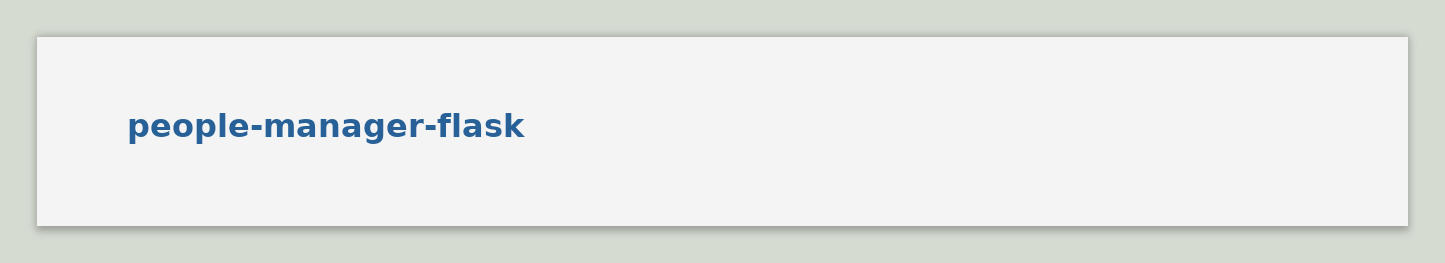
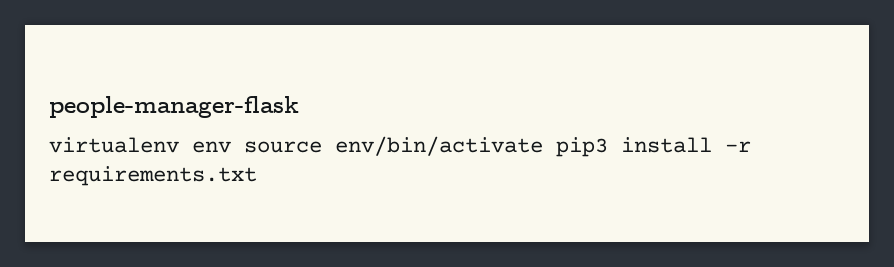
+ virtualenv env source env/bin/activate pip3 install -r requirements.txt

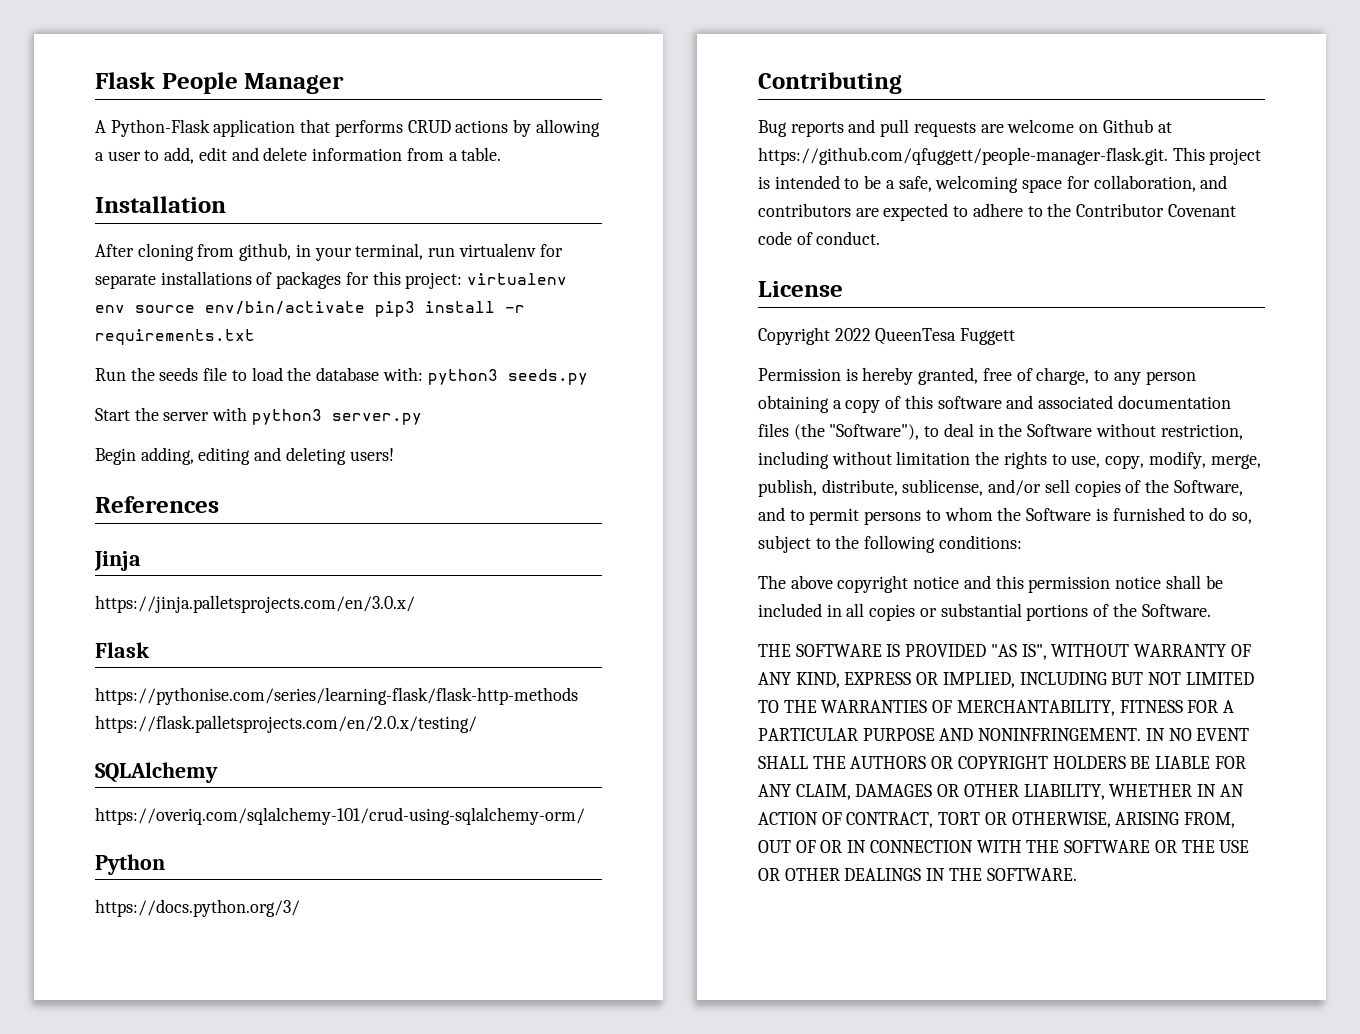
- people-manager-flask
- virtualenv env source env/bin/activate pip3 install -r requirements.txt
+ Flask People Manager
+ A Python-Flask application that performs CRUD actions by allowing a user to add, edit and delete information from a table.
+ Installation
+ After cloning from github, in your terminal, run virtualenv for separate installations of packages for this project: virtualenv env source env/bin/activate pip3 install -r requirements.txt
+ Run the seeds file to load the database with: python3 seeds.py
+ Start the server with python3 server.py
+ Begin adding, editing and deleting users!
+ References
+ Jinja
+ https://jinja.palletsprojects.com/en/3.0.x/
+ Flask
+ https://pythonise.com/series/learning-flask/flask-http-methods https://flask.palletsprojects.com/en/2.0.x/testing/
+ SQLAlchemy
+ https://overiq.com/sqlalchemy-101/crud-using-sqlalchemy-orm/
+ Python
+ https://docs.python.org/3/
+ Contributing
+ Bug reports and pull requests are welcome on Github at https://github.com/qfuggett/people-manager-flask.git. This project is intended to be a safe, welcoming space for collaboration, and contributors are expected to adhere to the Contributor Covenant code of conduct.
+ License
+ Copyright 2022 QueenTesa Fuggett
+ Permission is hereby granted, free of charge, to any person obtaining a copy of this software and associated documentation files (the "Software"), to deal in the Software without restriction, including without limitation the rights to use, copy, modify, merge, publish, distribute, sublicense, and/or sell copies of the Software, and to permit persons to whom the Software is furnished to do so, subject to the following conditions:
+ The above copyright notice and this permission notice shall be included in all copies or substantial portions of the Software.
+ THE SOFTWARE IS PROVIDED "AS IS", WITHOUT WARRANTY OF ANY KIND, EXPRESS OR IMPLIED, INCLUDING BUT NOT LIMITED TO THE WARRANTIES OF MERCHANTABILITY, FITNESS FOR A PARTICULAR PURPOSE AND NONINFRINGEMENT. IN NO EVENT SHALL THE AUTHORS OR COPYRIGHT HOLDERS BE LIABLE FOR ANY CLAIM, DAMAGES OR OTHER LIABILITY, WHETHER IN AN ACTION OF CONTRACT, TORT OR OTHERWISE, ARISING FROM, OUT OF OR IN CONNECTION WITH THE SOFTWARE OR THE USE OR OTHER DEALINGS IN THE SOFTWARE.

